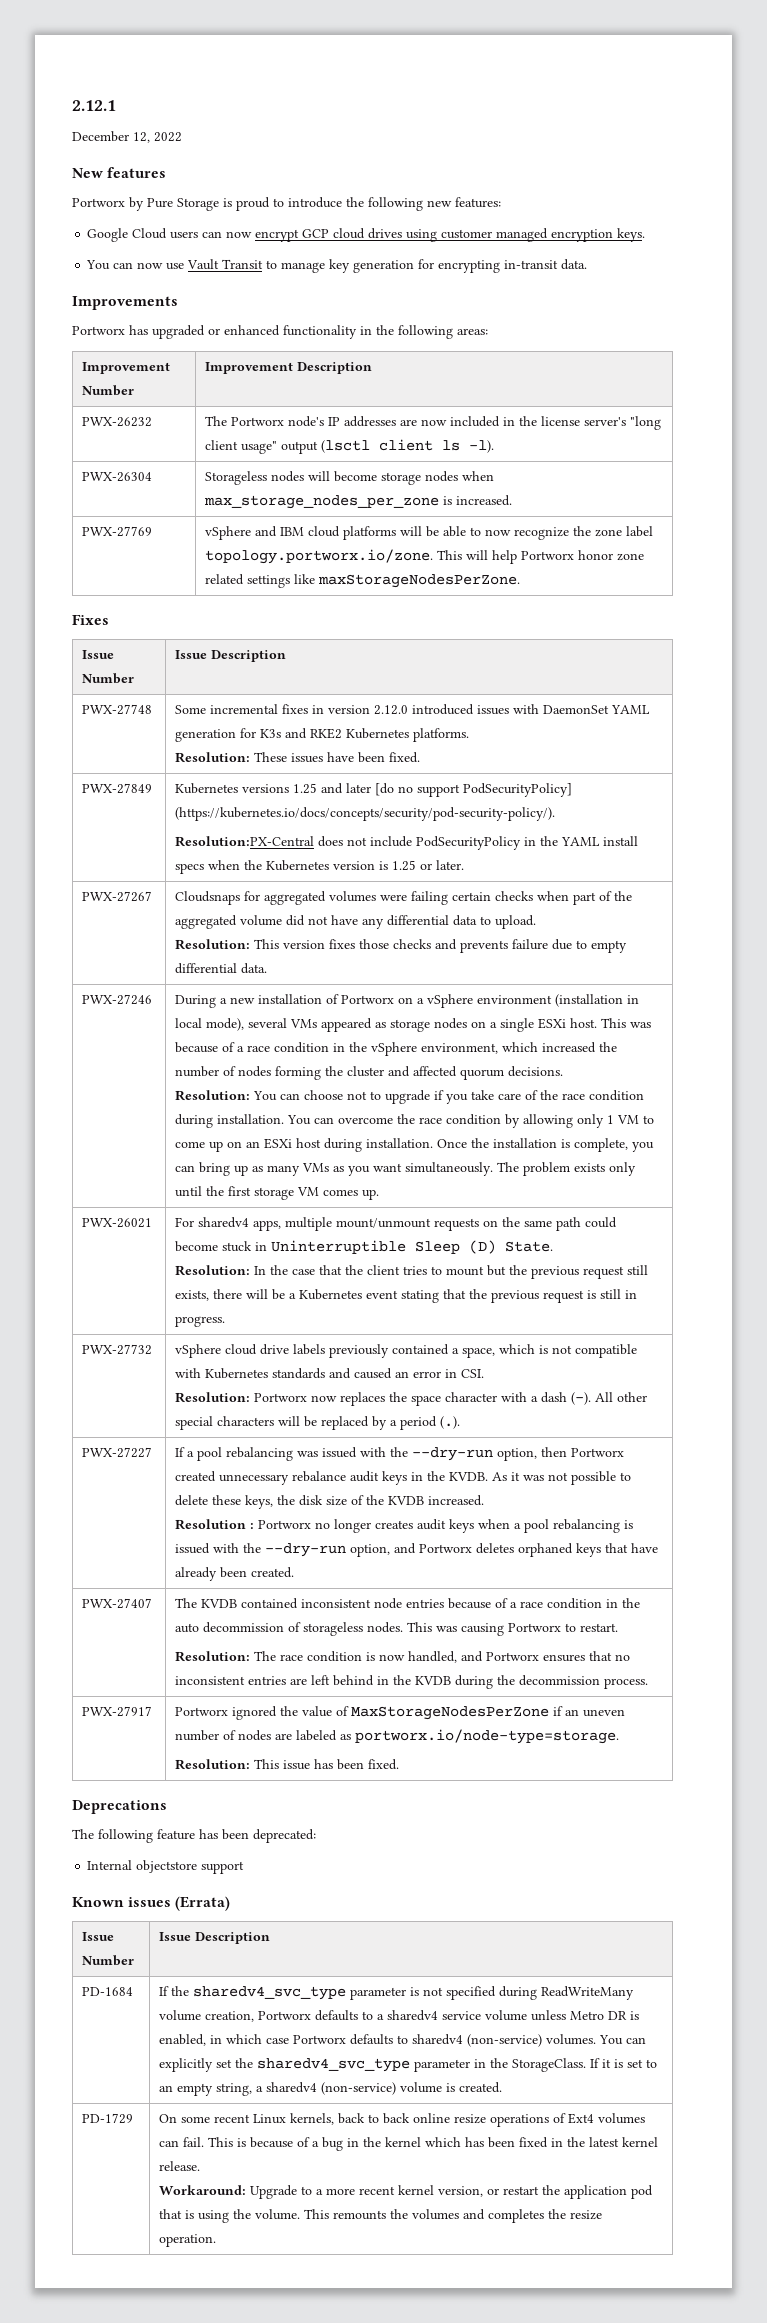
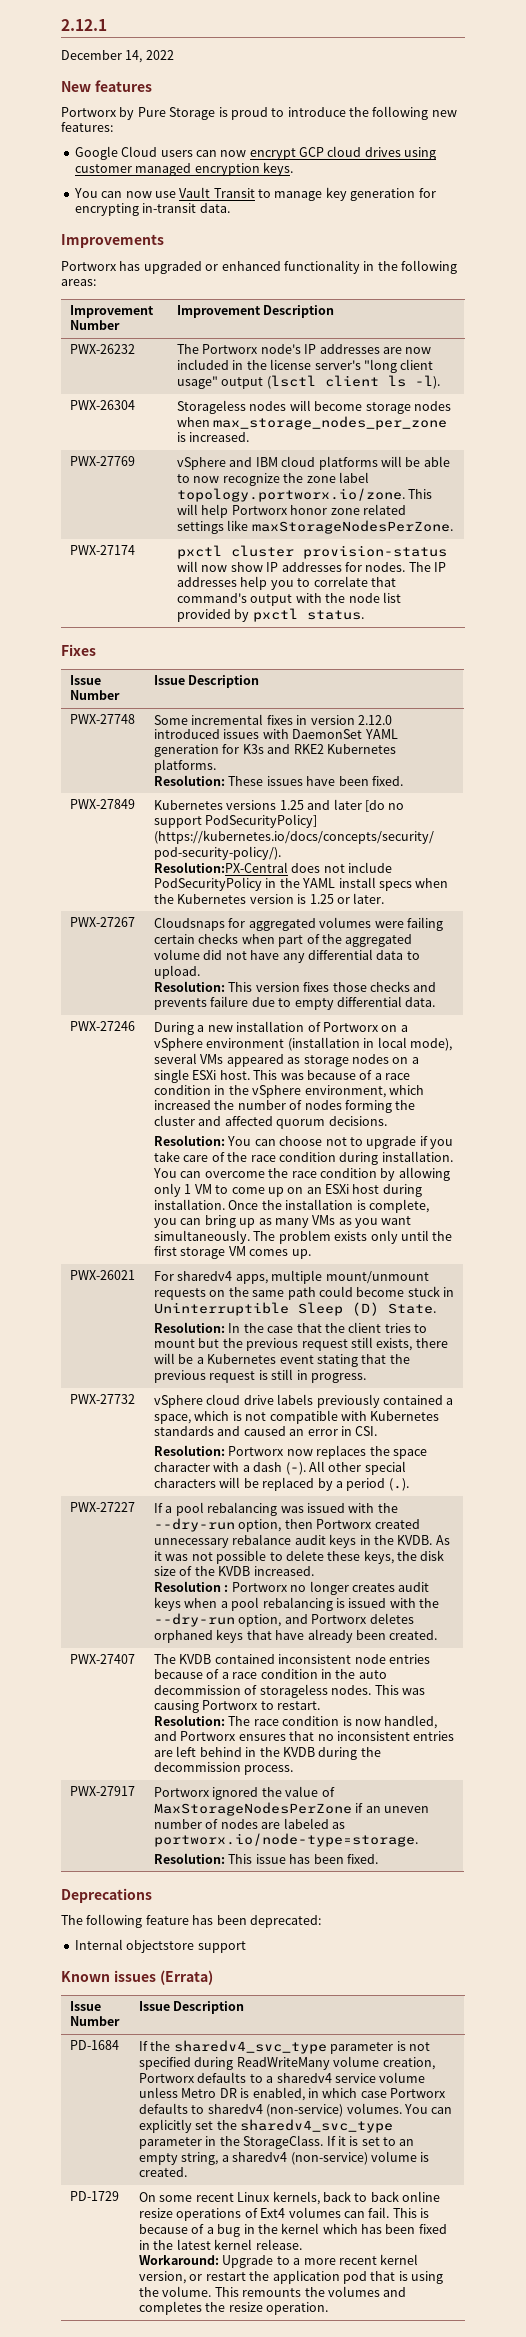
- December 12, 2022
+ December 14, 2022
+ PWX-27174 | pxctl cluster provision-status will now show IP addresses for nodes. The IP addresses help you to correlate that command's output with the node list provided by pxctl status.

